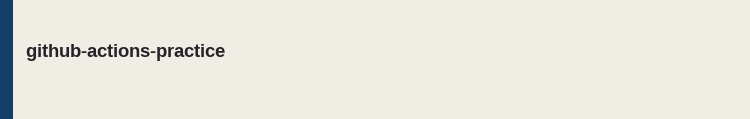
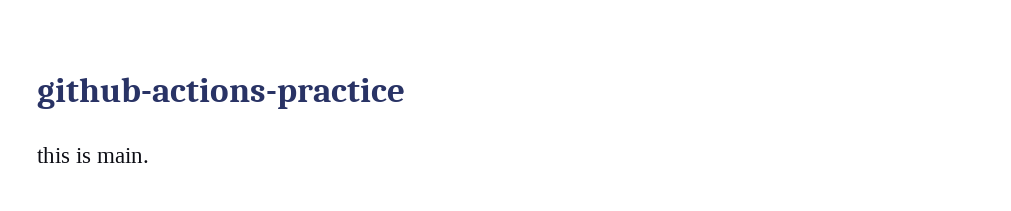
+ this is main.

